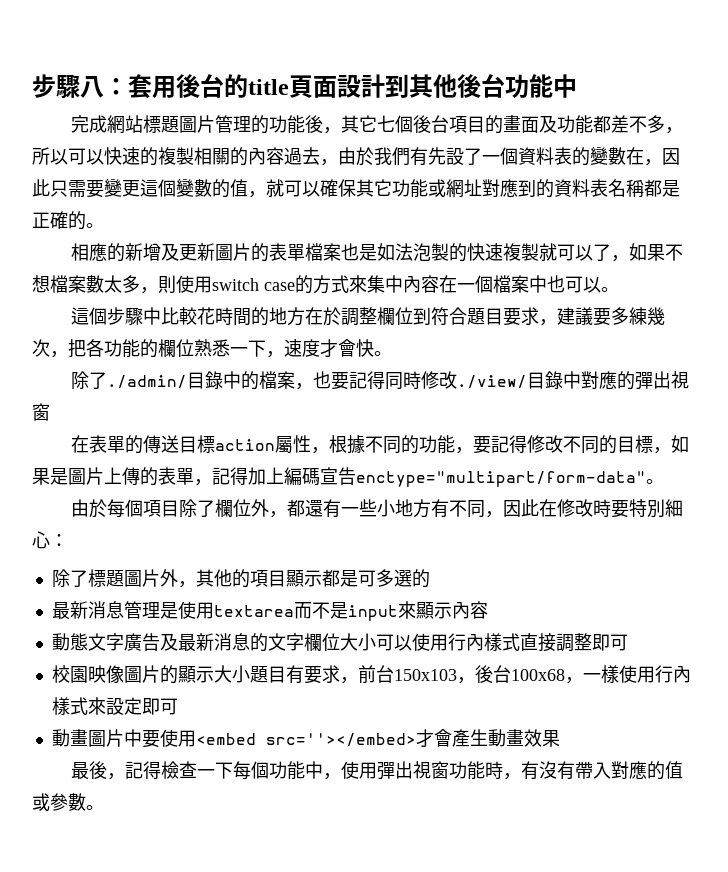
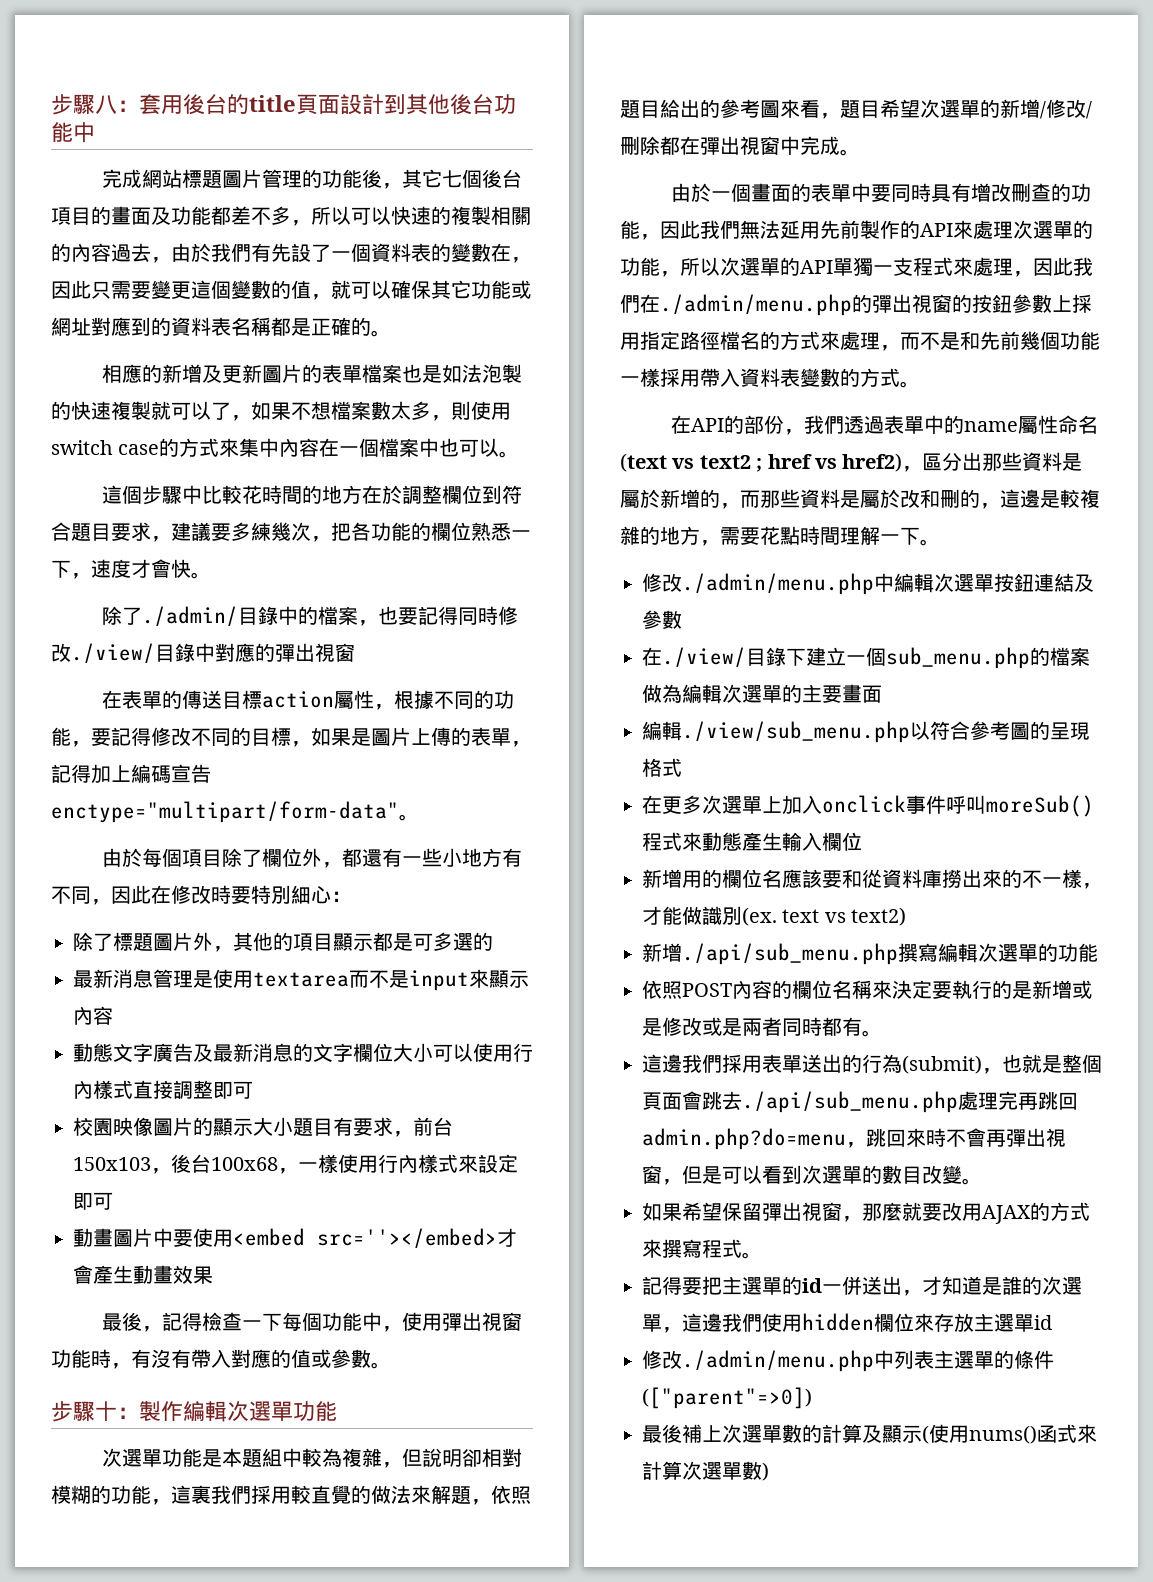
+ 步驟十：製作編輯次選單功能
+ 次選單功能是本題組中較為複雜，但說明卻相對模糊的功能，這裏我們採用較直覺的做法來解題，依照題目給出的參考圖來看，題目希望次選單的新增/修改/刪除都在彈出視窗中完成。
+ 由於一個畫面的表單中要同時具有增改刪查的功能，因此我們無法延用先前製作的API來處理次選單的功能，所以次選單的API單獨一支程式來處理，因此我們在./admin/menu.php的彈出視窗的按鈕參數上採用指定路徑檔名的方式來處理，而不是和先前幾個功能一樣採用帶入資料表變數的方式。
+ 在API的部份，我們透過表單中的name屬性命名(text vs text2 ; href vs href2)，區分出那些資料是屬於新增的，而那些資料是屬於改和刪的，這邊是較複雜的地方，需要花點時間理解一下。
+ 修改./admin/menu.php中編輯次選單按鈕連結及參數
+ 在./view/目錄下建立一個sub_menu.php的檔案做為編輯次選單的主要畫面
+ 編輯./view/sub_menu.php以符合參考圖的呈現格式
+ 在更多次選單上加入onclick事件呼叫moreSub()程式來動態產生輸入欄位
+ 新增用的欄位名應該要和從資料庫撈出來的不一樣，才能做識別(ex. text vs text2)
+ 新增./api/sub_menu.php撰寫編輯次選單的功能
+ 依照POST內容的欄位名稱來決定要執行的是新增或是修改或是兩者同時都有。
+ 這邊我們採用表單送出的行為(submit)，也就是整個頁面會跳去./api/sub_menu.php處理完再跳回admin.php?do=menu，跳回來時不會再彈出視窗，但是可以看到次選單的數目改變。
+ 如果希望保留彈出視窗，那麼就要改用AJAX的方式來撰寫程式。
+ 記得要把主選單的id一併送出，才知道是誰的次選單，這邊我們使用hidden欄位來存放主選單id
+ 修改./admin/menu.php中列表主選單的條件(["parent"=>0])
+ 最後補上次選單數的計算及顯示(使用nums()函式來計算次選單數)

